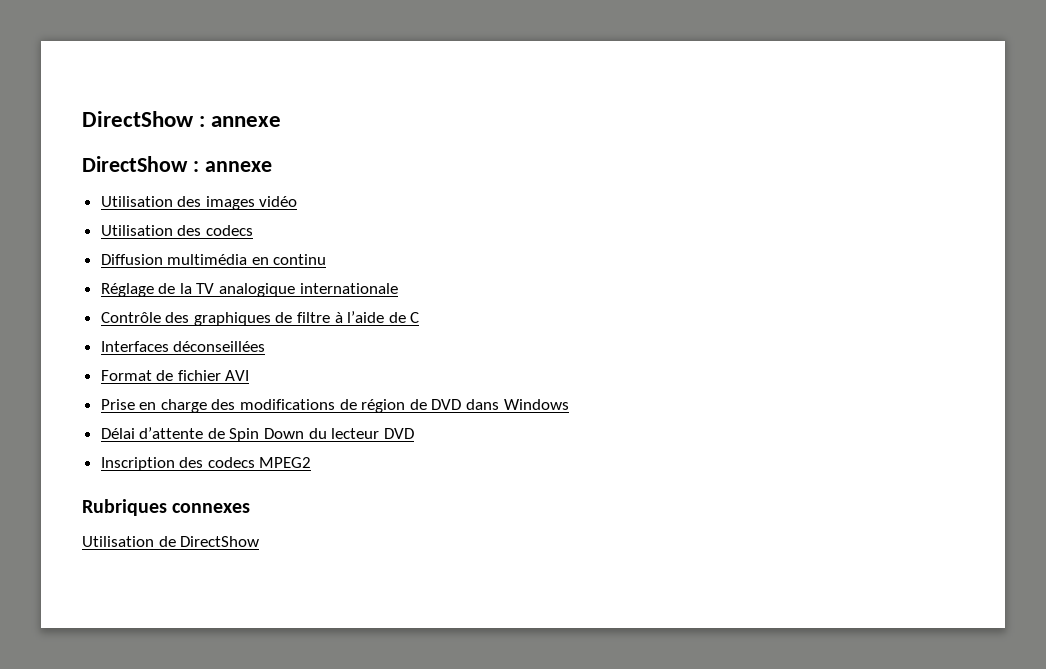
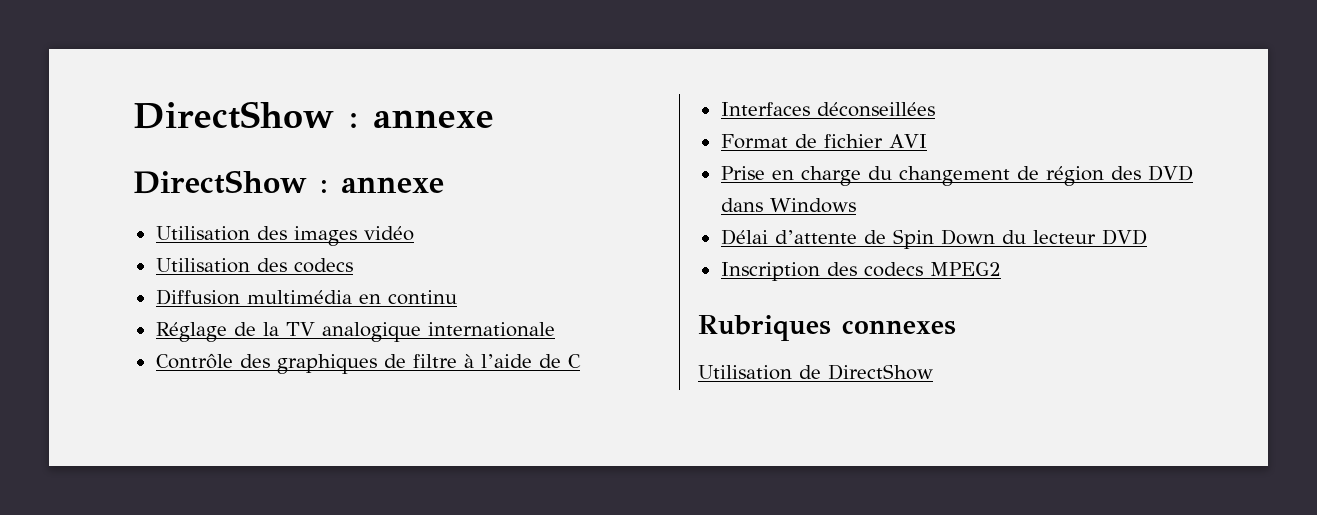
- Prise en charge des modifications de région de DVD dans Windows
+ Prise en charge du changement de région des DVD dans Windows

